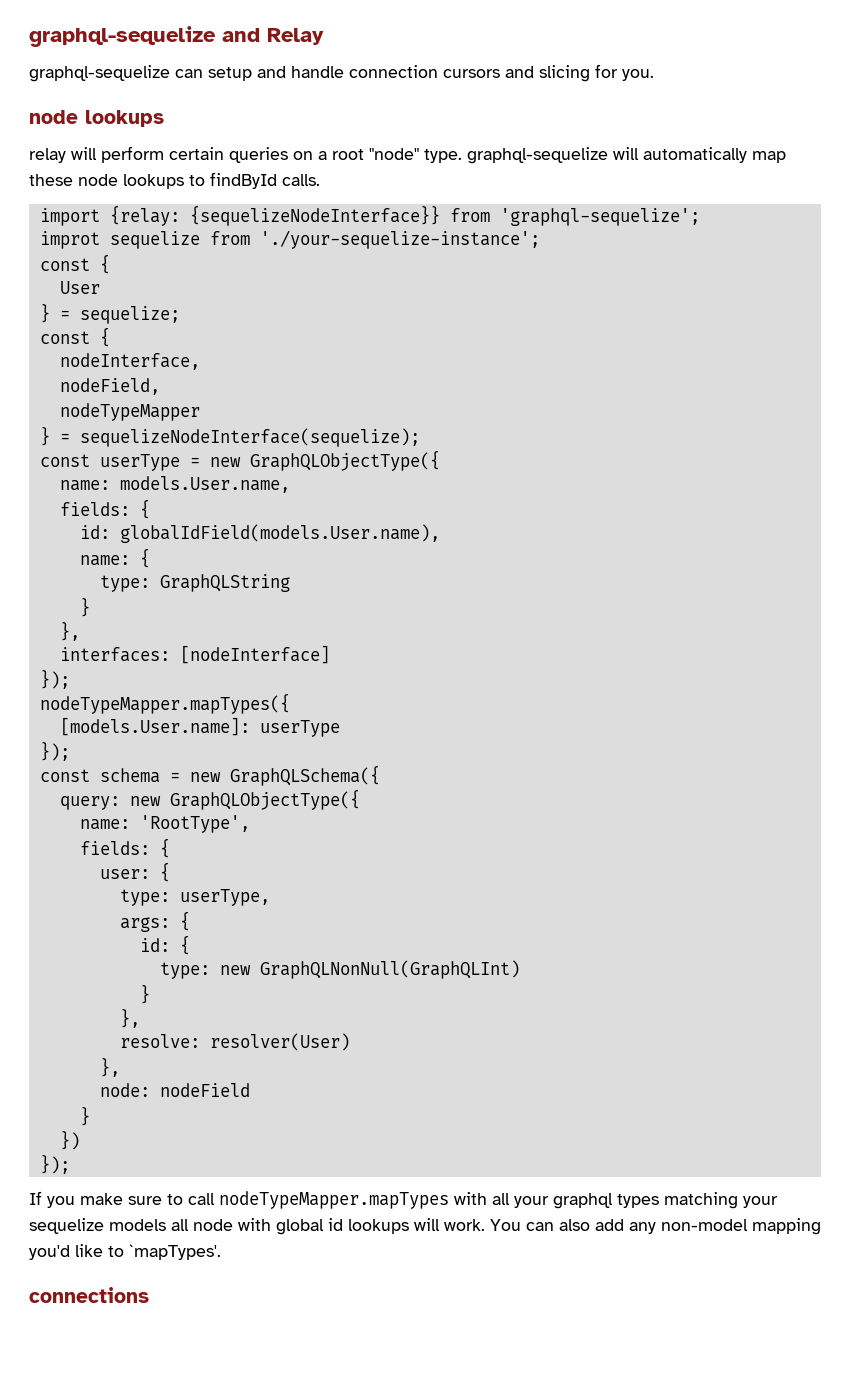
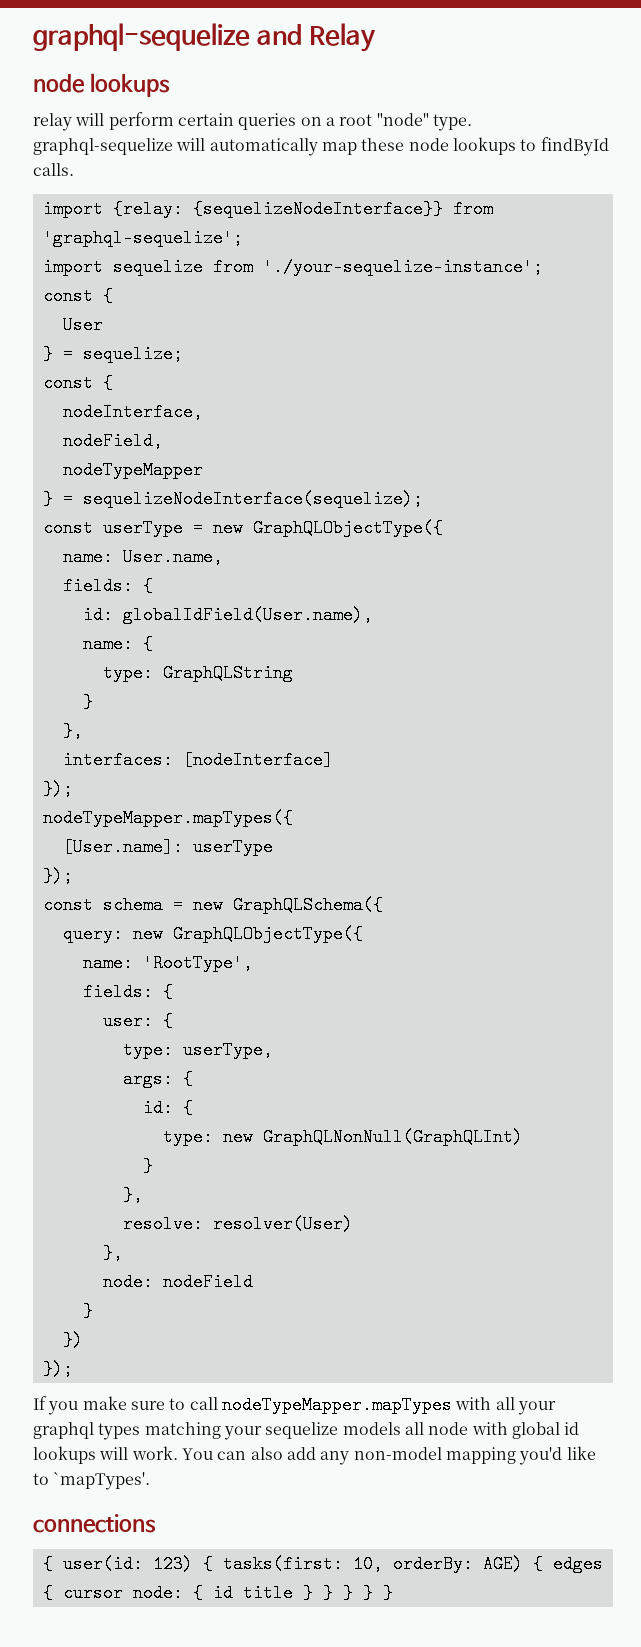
- graphql-sequelize can setup and handle connection cursors and slicing for you.
- improt sequelize from './your-sequelize-instance';
+ import sequelize from './your-sequelize-instance';
- name: models.User.name,
+ name: User.name,
- id: globalIdField(models.User.name),
+ id: globalIdField(User.name),
- [models.User.name]: userType
+ [User.name]: userType
+ { user(id: 123) { tasks(first: 10, orderBy: AGE) { edges { cursor node: { id title } } } } }

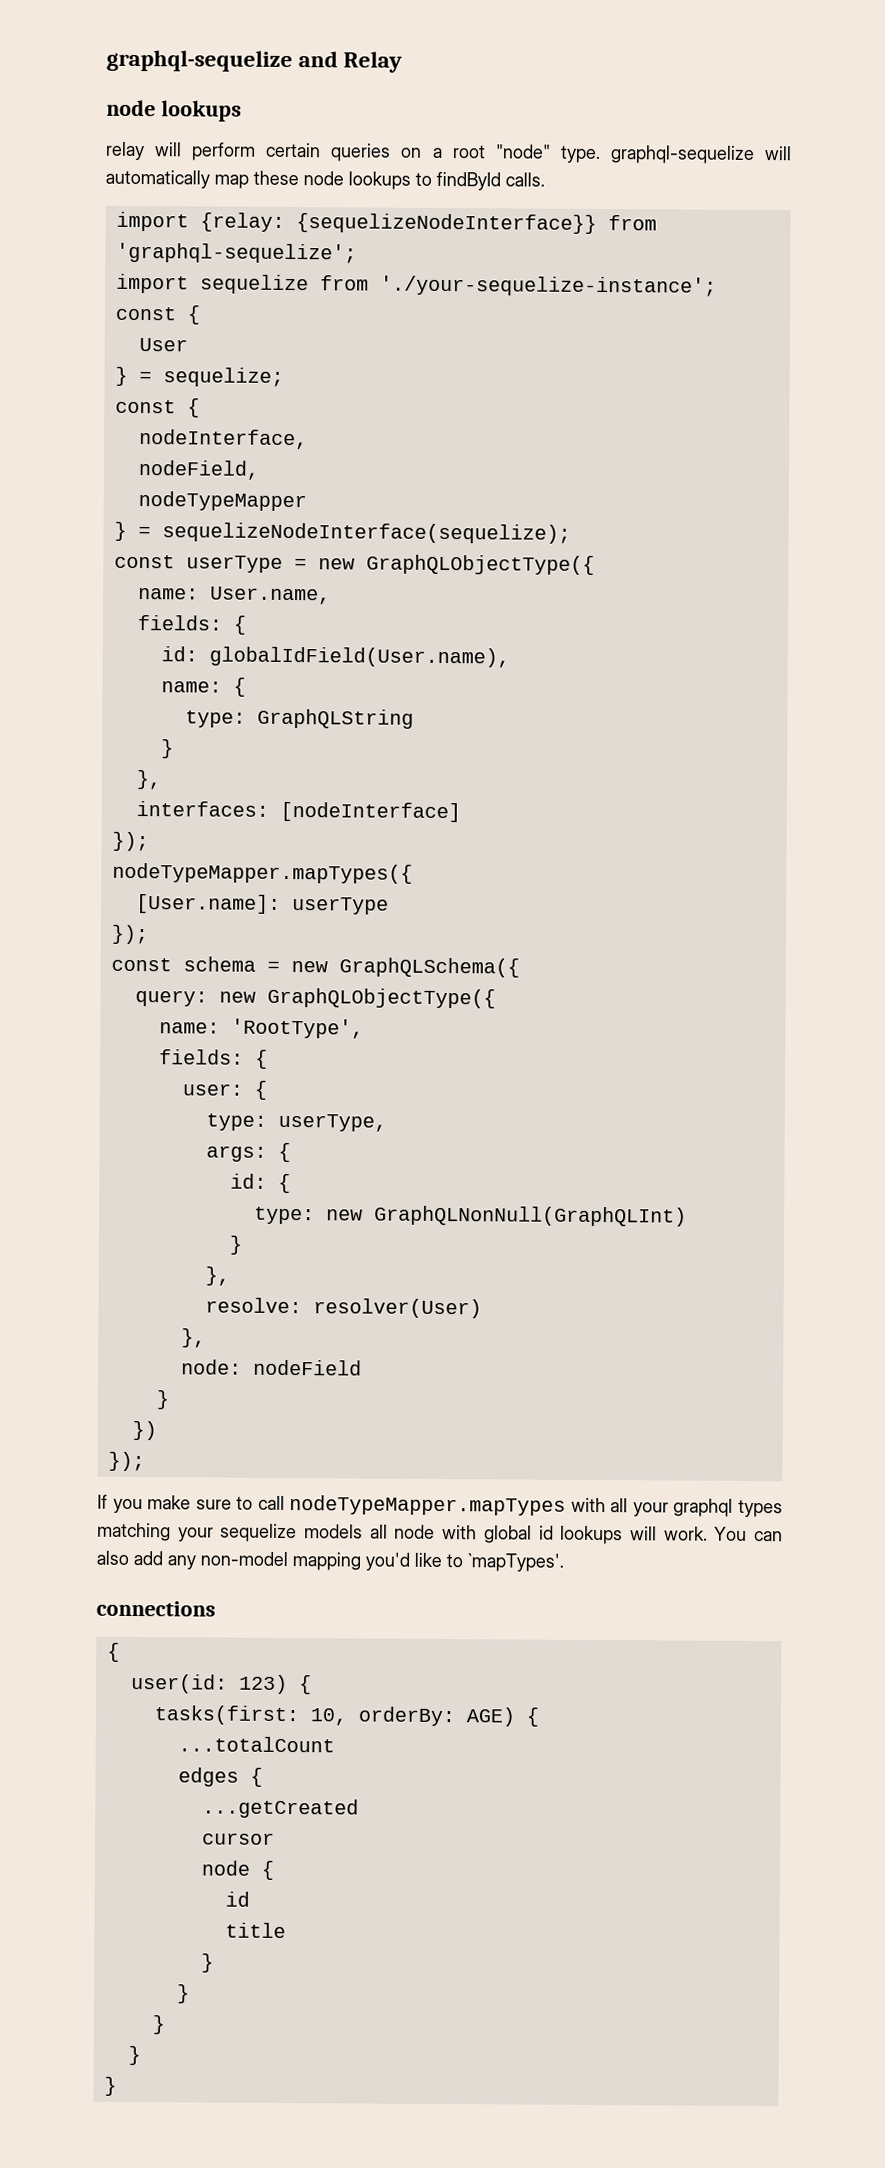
  connections
- { user(id: 123) { tasks(first: 10, orderBy: AGE) { edges { cursor node: { id title } } } } }
+ {
+ user(id: 123) {
+ tasks(first: 10, orderBy: AGE) {
+ ...totalCount
+ edges {
+ ...getCreated
+ cursor
+ node {
+ id
+ title
+ }
+ }
+ }
+ }
+ }

